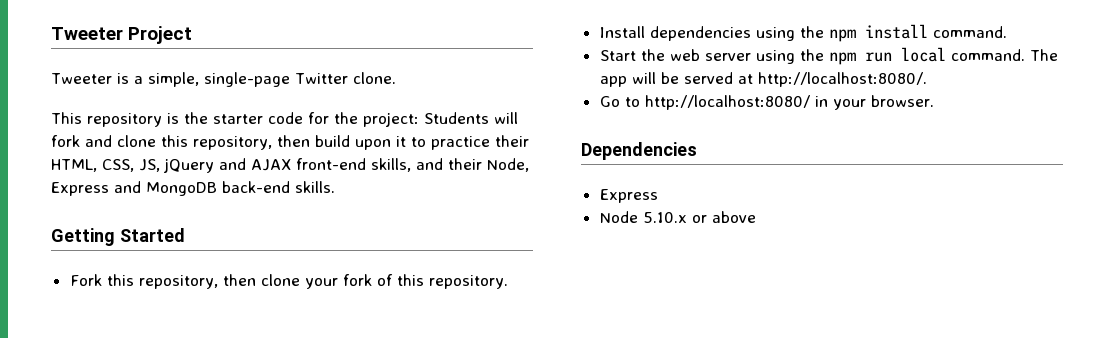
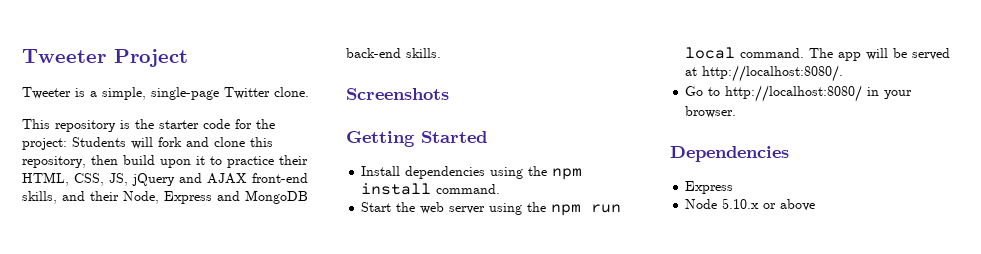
+ Screenshots
- Fork this repository, then clone your fork of this repository.

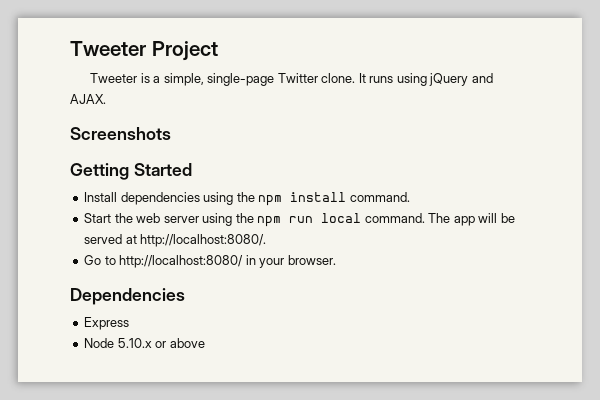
- Tweeter is a simple, single-page Twitter clone.
- This repository is the starter code for the project: Students will fork and clone this repository, then build upon it to practice their HTML, CSS, JS, jQuery and AJAX front-end skills, and their Node, Express and MongoDB back-end skills.
+ Tweeter is a simple, single-page Twitter clone. It runs using jQuery and AJAX.

